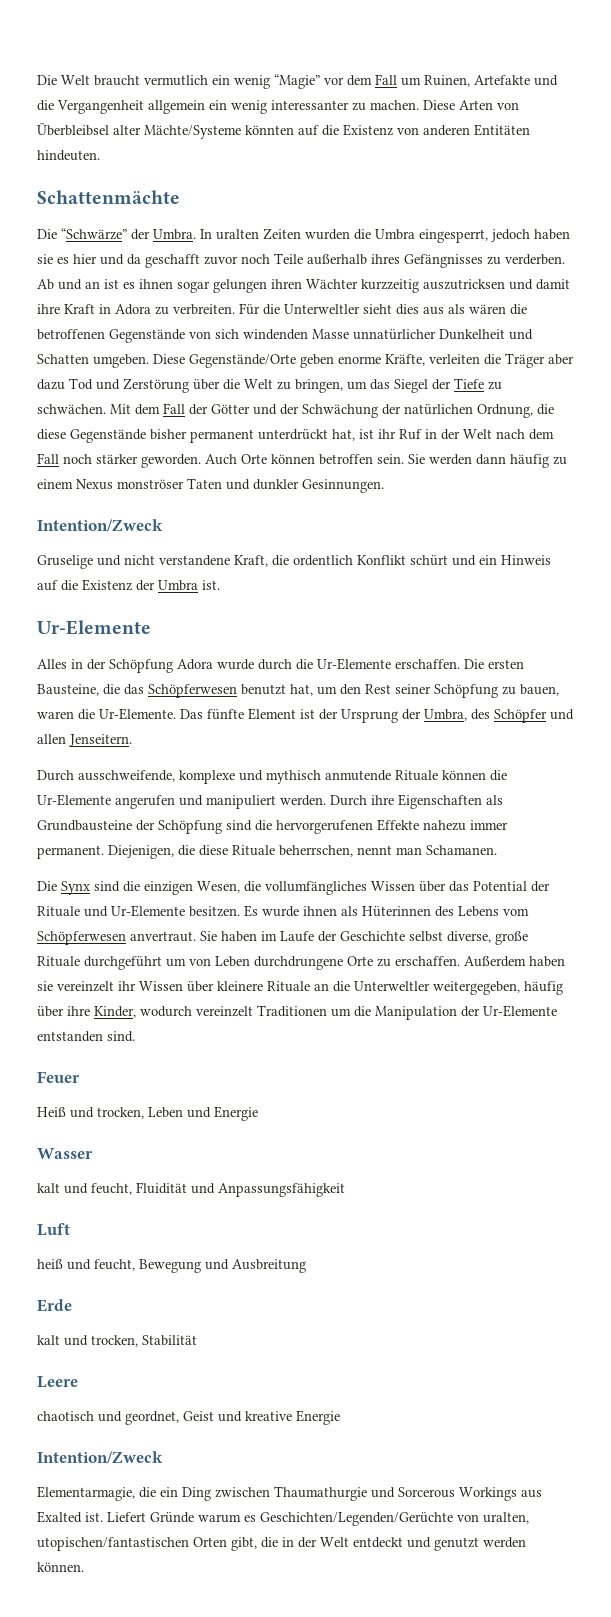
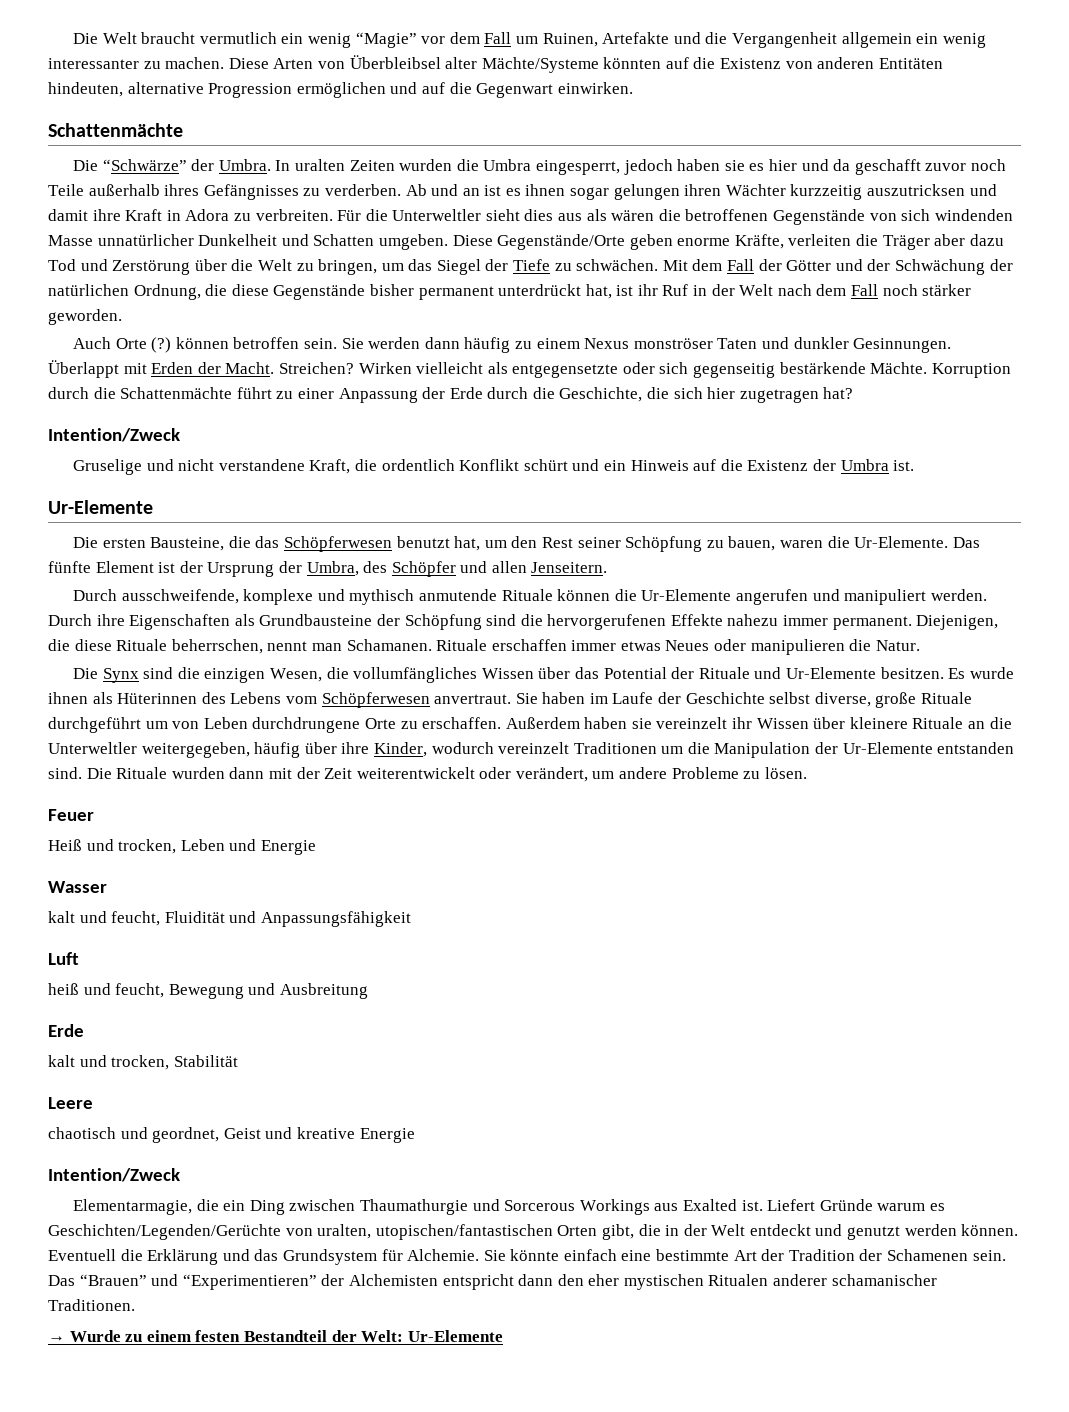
- Diese Arten von Überbleibsel alter Mächte/Systeme könnten auf die Existenz von anderen Entitäten hindeuten.
+ Diese Arten von Überbleibsel alter Mächte/Systeme könnten auf die Existenz von anderen Entitäten hindeuten, alternative Progression ermöglichen und auf die Gegenwart einwirken.
- Mit dem Fall der Götter und der Schwächung der natürlichen Ordnung, die diese Gegenstände bisher permanent unterdrückt hat, ist ihr Ruf in der Welt nach dem Fall noch stärker geworden. Auch Orte können betroffen sein.
+ Mit dem Fall der Götter und der Schwächung der natürlichen Ordnung, die diese Gegenstände bisher permanent unterdrückt hat, ist ihr Ruf in der Welt nach dem Fall noch stärker geworden.
+ Auch Orte (?) können betroffen sein.
+ Überlappt mit Erden der Macht. Streichen? Wirken vielleicht als entgegensetzte oder sich gegenseitig bestärkende Mächte. Korruption durch die Schattenmächte führt zu einer Anpassung der Erde durch die Geschichte, die sich hier zugetragen hat?
- Alles in der Schöpfung Adora wurde durch die Ur-Elemente erschaffen.
+ Rituale erschaffen immer etwas Neues oder manipulieren die Natur.
+ Die Rituale wurden dann mit der Zeit weiterentwickelt oder verändert, um andere Probleme zu lösen.
+ Eventuell die Erklärung und das Grundsystem für Alchemie. Sie könnte einfach eine bestimmte Art der Tradition der Schamenen sein. Das “Brauen” und “Experimentieren” der Alchemisten entspricht dann den eher mystischen Ritualen anderer schamanischer Traditionen.
+ → Wurde zu einem festen Bestandteil der Welt: Ur-Elemente

